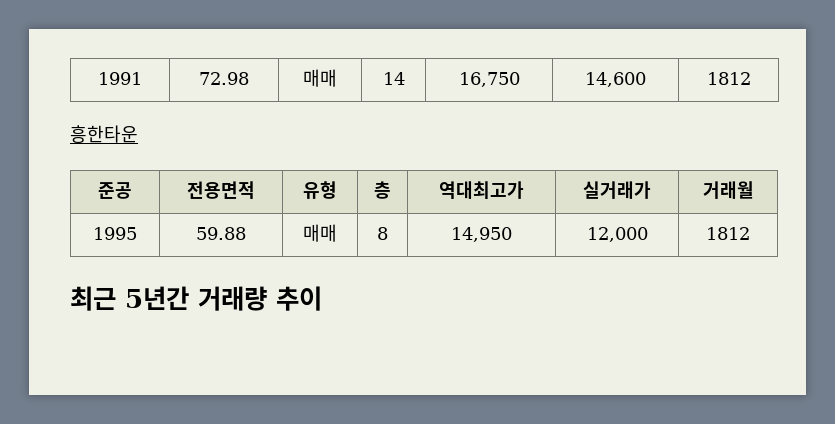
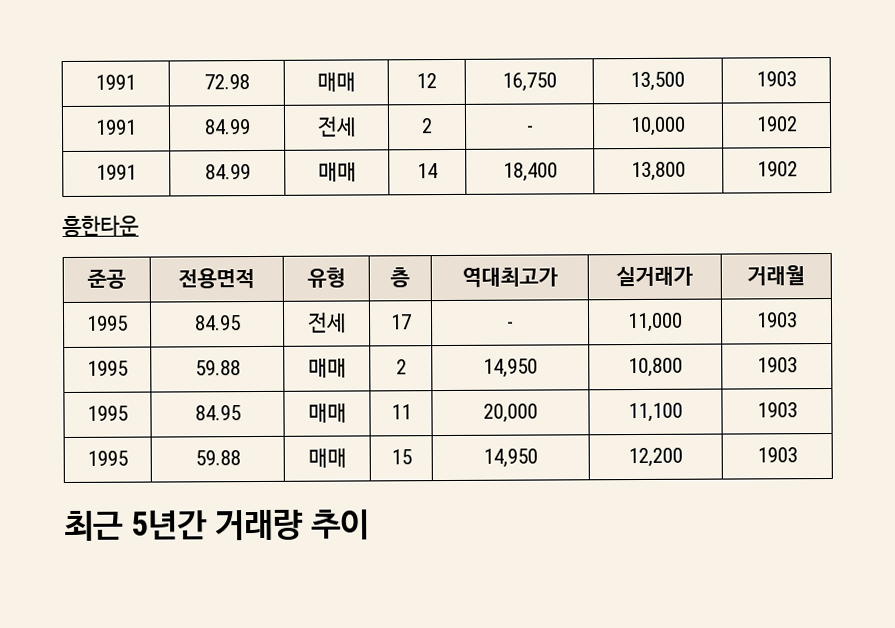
- 1991 | 72.98 | 매매 | 14 | 16,750 | 14,600 | 1812
+ 1991 | 72.98 | 매매 | 12 | 16,750 | 13,500 | 1903
+ 1991 | 84.99 | 전세 | 2 | - | 10,000 | 1902
+ 1991 | 84.99 | 매매 | 14 | 18,400 | 13,800 | 1902
- 1995 | 59.88 | 매매 | 8 | 14,950 | 12,000 | 1812
+ 1995 | 84.95 | 전세 | 17 | - | 11,000 | 1903
+ 1995 | 59.88 | 매매 | 2 | 14,950 | 10,800 | 1903
+ 1995 | 84.95 | 매매 | 11 | 20,000 | 11,100 | 1903
+ 1995 | 59.88 | 매매 | 15 | 14,950 | 12,200 | 1903

